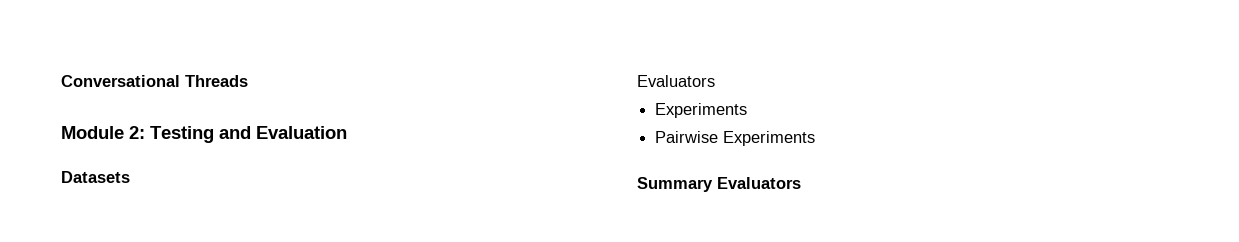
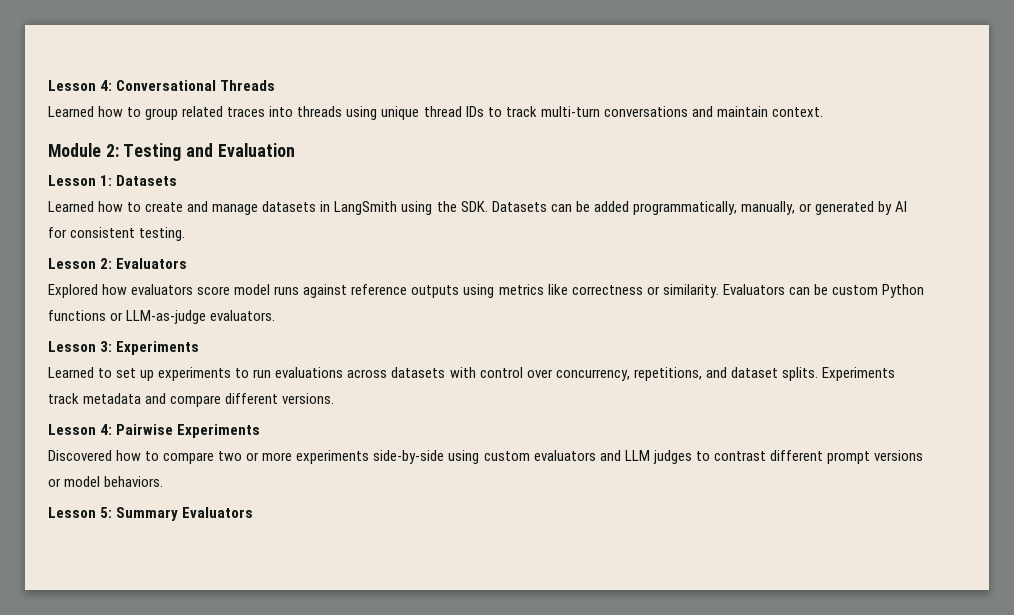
- Conversational Threads
+ Lesson 4: Conversational Threads
+ Learned how to group related traces into threads using unique thread IDs to track multi-turn conversations and maintain context.
- Datasets
- Evaluators
- Experiments
- Pairwise Experiments
- Summary Evaluators
+ Lesson 1: Datasets
+ Learned how to create and manage datasets in LangSmith using the SDK. Datasets can be added programmatically, manually, or generated by AI for consistent testing.
+ Lesson 2: Evaluators
+ Explored how evaluators score model runs against reference outputs using metrics like correctness or similarity. Evaluators can be custom Python functions or LLM-as-judge evaluators.
+ Lesson 3: Experiments
+ Learned to set up experiments to run evaluations across datasets with control over concurrency, repetitions, and dataset splits. Experiments track metadata and compare different versions.
+ Lesson 4: Pairwise Experiments
+ Discovered how to compare two or more experiments side-by-side using custom evaluators and LLM judges to contrast different prompt versions or model behaviors.
+ Lesson 5: Summary Evaluators

